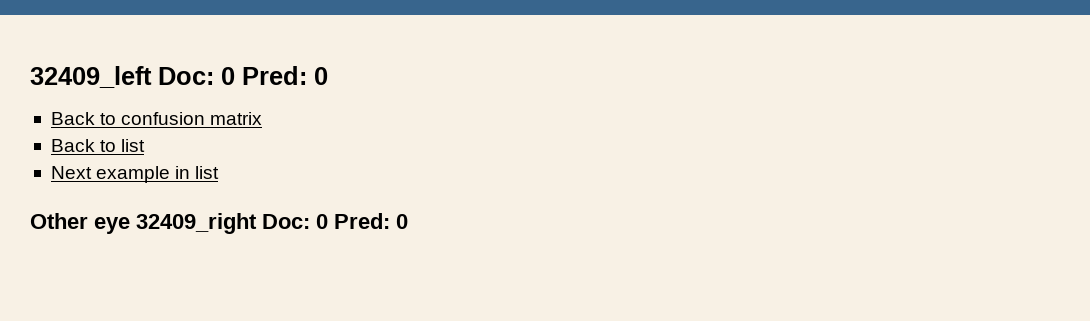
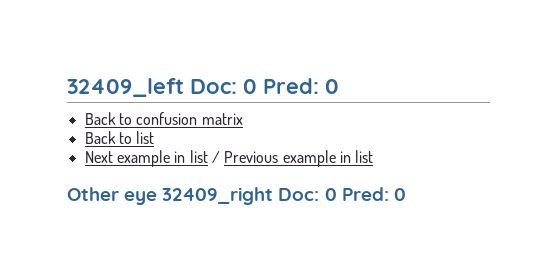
- Next example in list
+ Next example in list / Previous example in list

